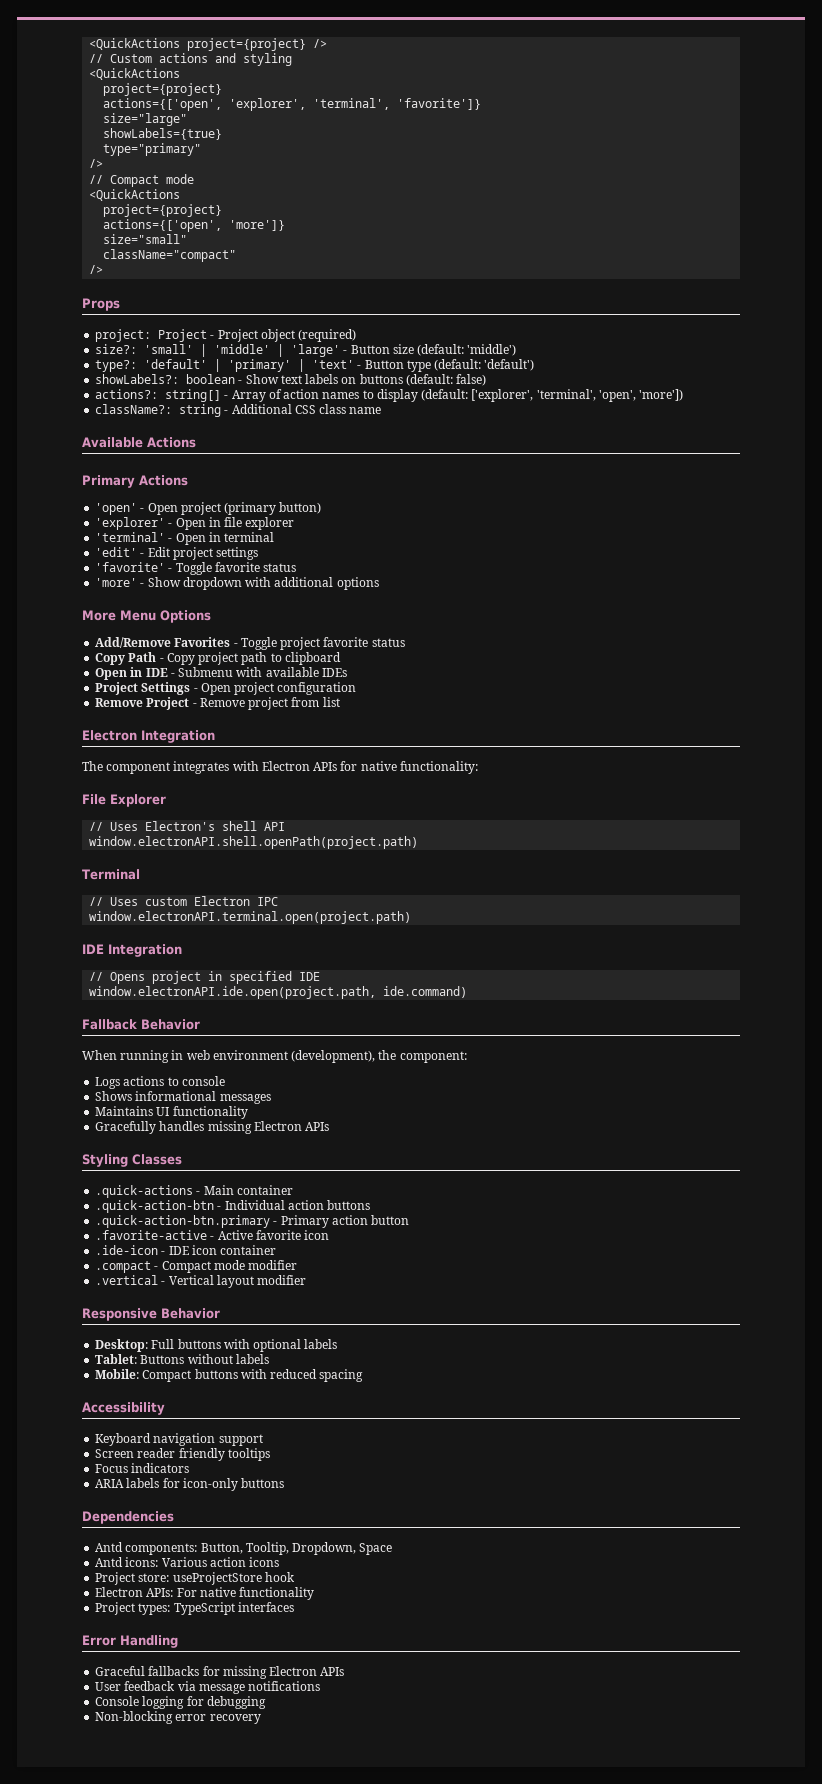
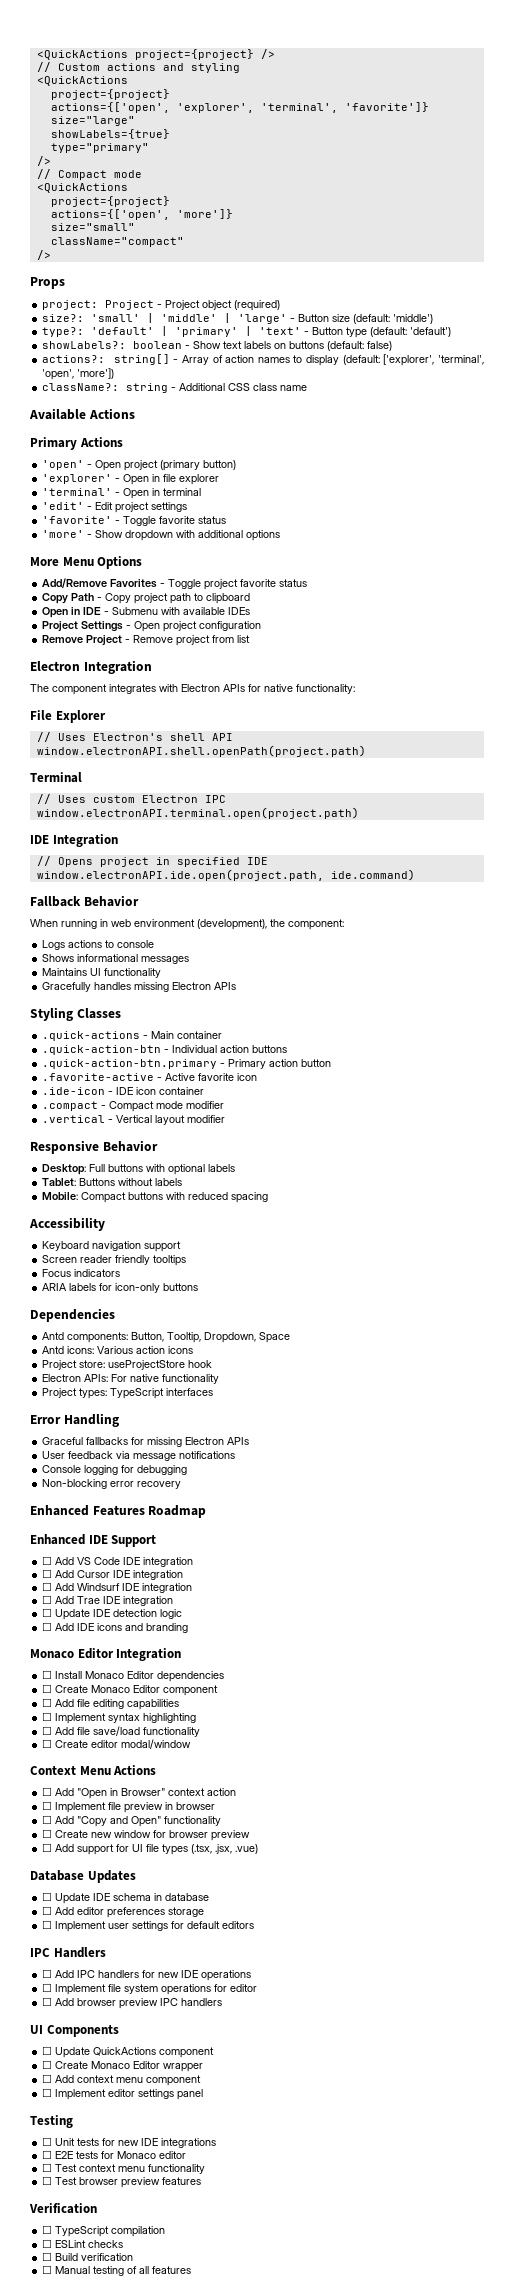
+ Enhanced Features Roadmap
+ Enhanced IDE Support
+ ☐ Add VS Code IDE integration
+ ☐ Add Cursor IDE integration
+ ☐ Add Windsurf IDE integration
+ ☐ Add Trae IDE integration
+ ☐ Update IDE detection logic
+ ☐ Add IDE icons and branding
+ Monaco Editor Integration
+ ☐ Install Monaco Editor dependencies
+ ☐ Create Monaco Editor component
+ ☐ Add file editing capabilities
+ ☐ Implement syntax highlighting
+ ☐ Add file save/load functionality
+ ☐ Create editor modal/window
+ Context Menu Actions
+ ☐ Add "Open in Browser" context action
+ ☐ Implement file preview in browser
+ ☐ Add "Copy and Open" functionality
+ ☐ Create new window for browser preview
+ ☐ Add support for UI file types (.tsx, .jsx, .vue)
+ Database Updates
+ ☐ Update IDE schema in database
+ ☐ Add editor preferences storage
+ ☐ Implement user settings for default editors
+ IPC Handlers
+ ☐ Add IPC handlers for new IDE operations
+ ☐ Implement file system operations for editor
+ ☐ Add browser preview IPC handlers
+ UI Components
+ ☐ Update QuickActions component
+ ☐ Create Monaco Editor wrapper
+ ☐ Add context menu component
+ ☐ Implement editor settings panel
+ Testing
+ ☐ Unit tests for new IDE integrations
+ ☐ E2E tests for Monaco editor
+ ☐ Test context menu functionality
+ ☐ Test browser preview features
+ Verification
+ ☐ TypeScript compilation
+ ☐ ESLint checks
+ ☐ Build verification
+ ☐ Manual testing of all features

